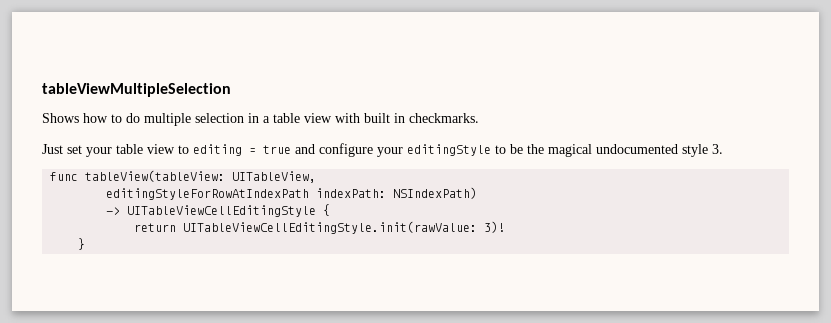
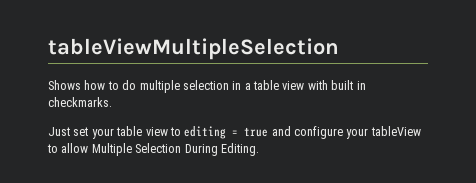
- Just set your table view to editing = true and configure your editingStyle to be the magical undocumented style 3.
- func tableView(tableView: UITableView,
- editingStyleForRowAtIndexPath indexPath: NSIndexPath)
- -> UITableViewCellEditingStyle {
- return UITableViewCellEditingStyle.init(rawValue: 3)!
- }
+ Just set your table view to editing = true and configure your tableView to allow Multiple Selection During Editing.

